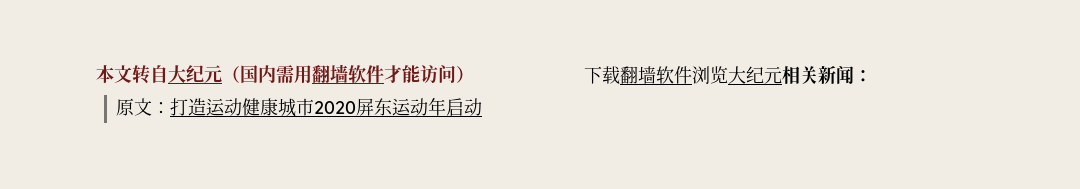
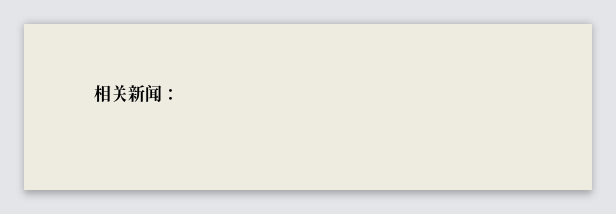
- 本文转自大纪元（国内需用翻墙软件才能访问）
- 原文：打造运动健康城市2020屏东运动年启动
- 下载翻墙软件浏览大纪元相关新闻：
+ 相关新闻：

